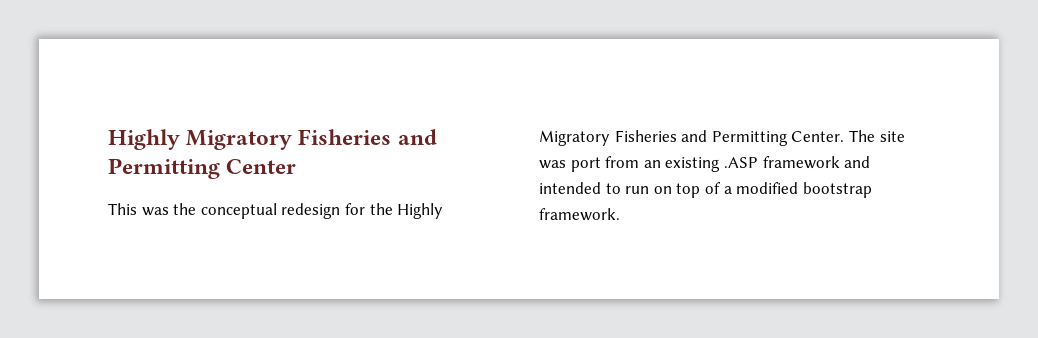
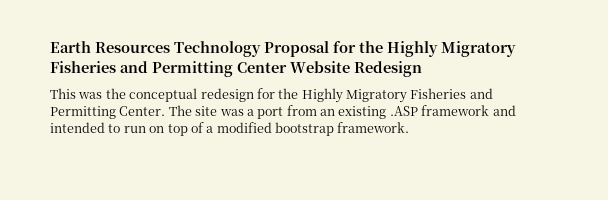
- Highly Migratory Fisheries and Permitting Center
+ Earth Resources Technology Proposal for the Highly Migratory Fisheries and Permitting Center Website Redesign
- The site was port from an existing .ASP framework and intended to run on top of a modified bootstrap framework.
+ The site was a port from an existing .ASP framework and intended to run on top of a modified bootstrap framework.

